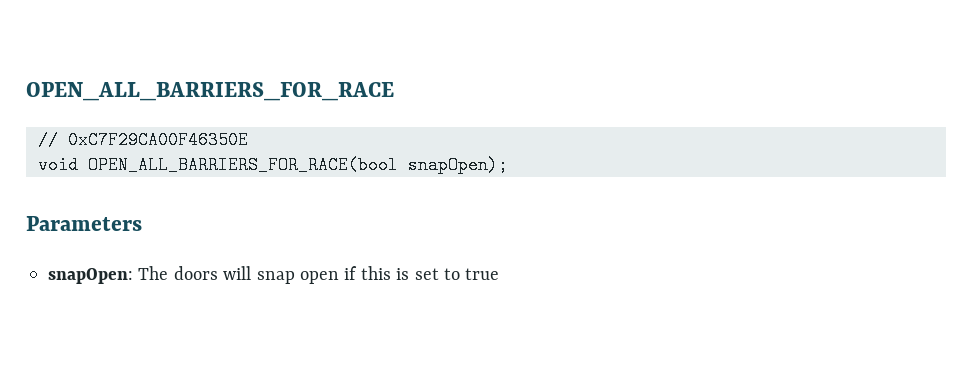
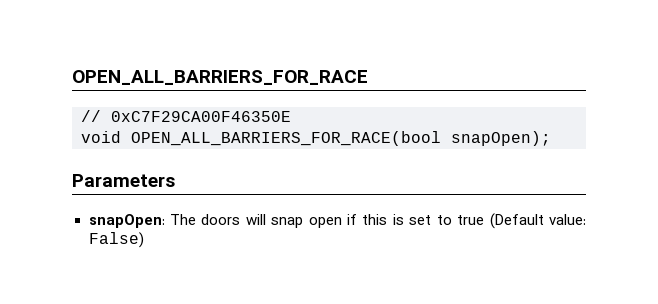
- snapOpen: The doors will snap open if this is set to true
+ snapOpen: The doors will snap open if this is set to true (Default value: False)

